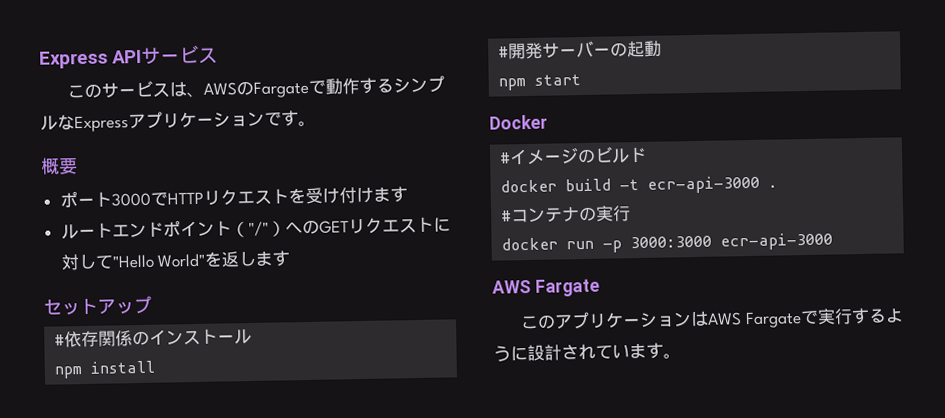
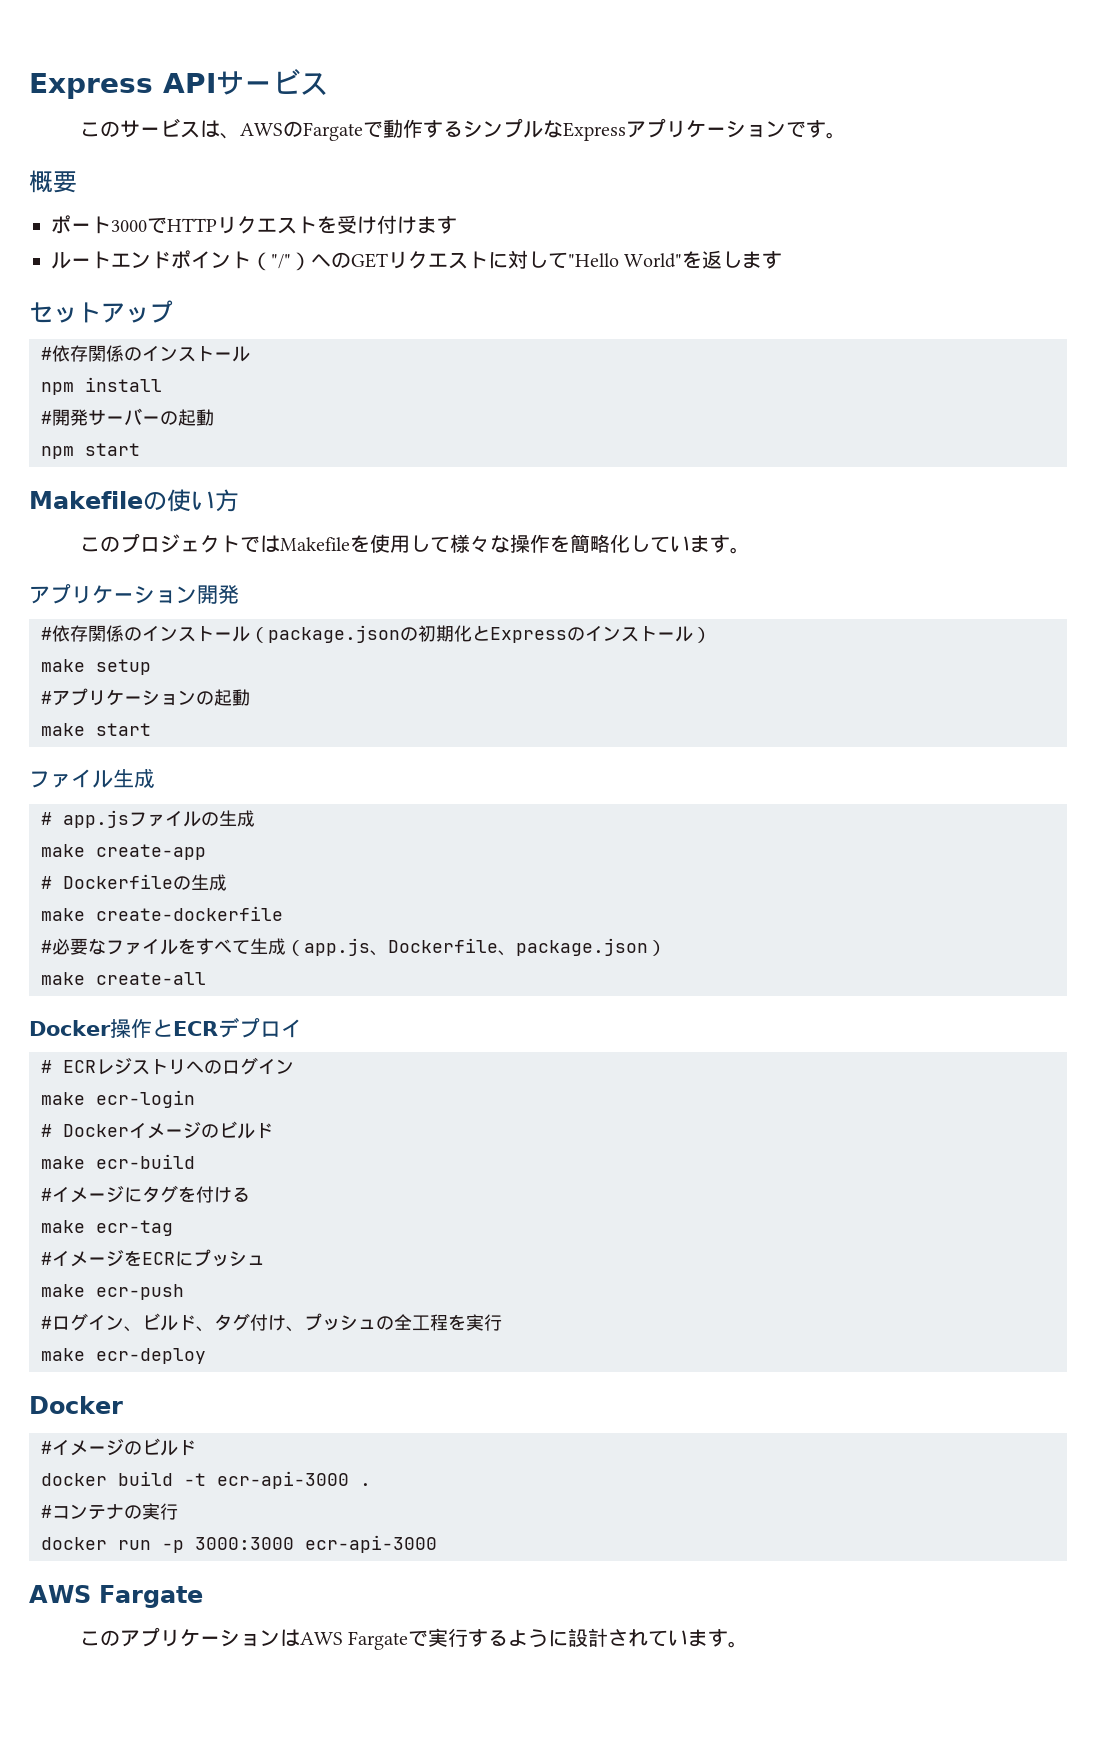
+ Makefileの使い方
+ このプロジェクトではMakefileを使用して様々な操作を簡略化しています。
+ アプリケーション開発
+ #依存関係のインストール（package.jsonの初期化とExpressのインストール）
+ make setup
+ #アプリケーションの起動
+ make start
+ ファイル生成
+ # app.jsファイルの生成
+ make create-app
+ # Dockerfileの生成
+ make create-dockerfile
+ #必要なファイルをすべて生成（app.js、Dockerfile、package.json）
+ make create-all
+ Docker操作とECRデプロイ
+ # ECRレジストリへのログイン
+ make ecr-login
+ # Dockerイメージのビルド
+ make ecr-build
+ #イメージにタグを付ける
+ make ecr-tag
+ #イメージをECRにプッシュ
+ make ecr-push
+ #ログイン、ビルド、タグ付け、プッシュの全工程を実行
+ make ecr-deploy

